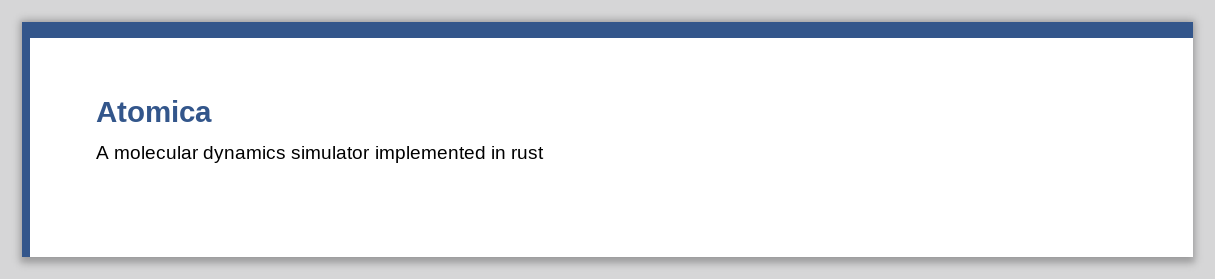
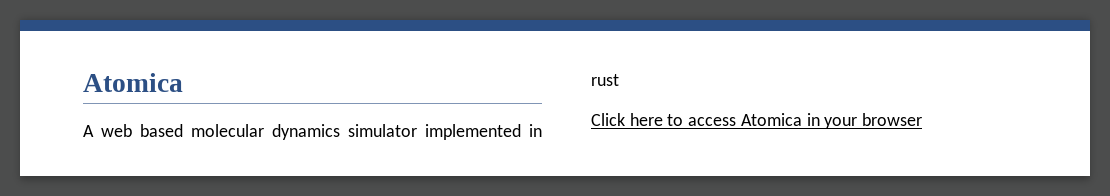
- A molecular dynamics simulator implemented in rust
+ A web based molecular dynamics simulator implemented in rust
+ Click here to access Atomica in your browser

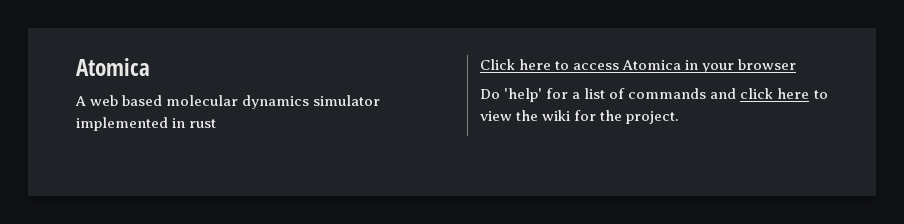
+ Do 'help' for a list of commands and click here to view the wiki for the project.

